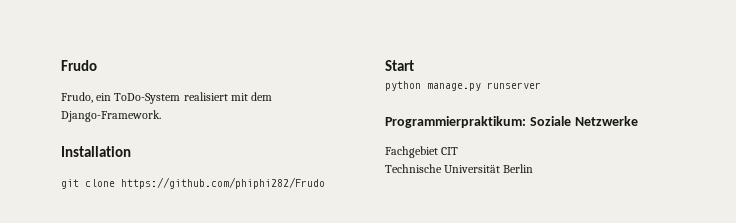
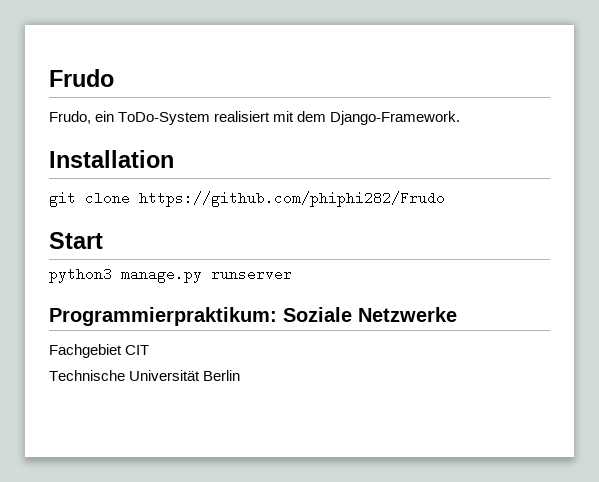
- python manage.py runserver
+ python3 manage.py runserver

